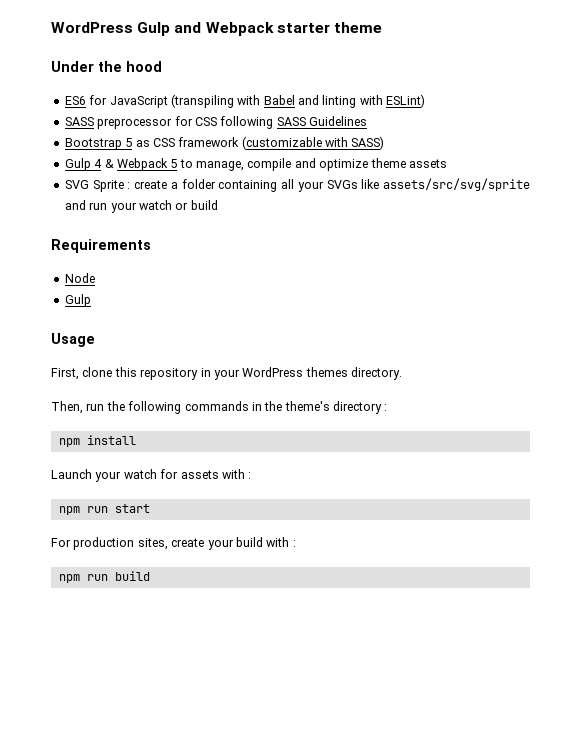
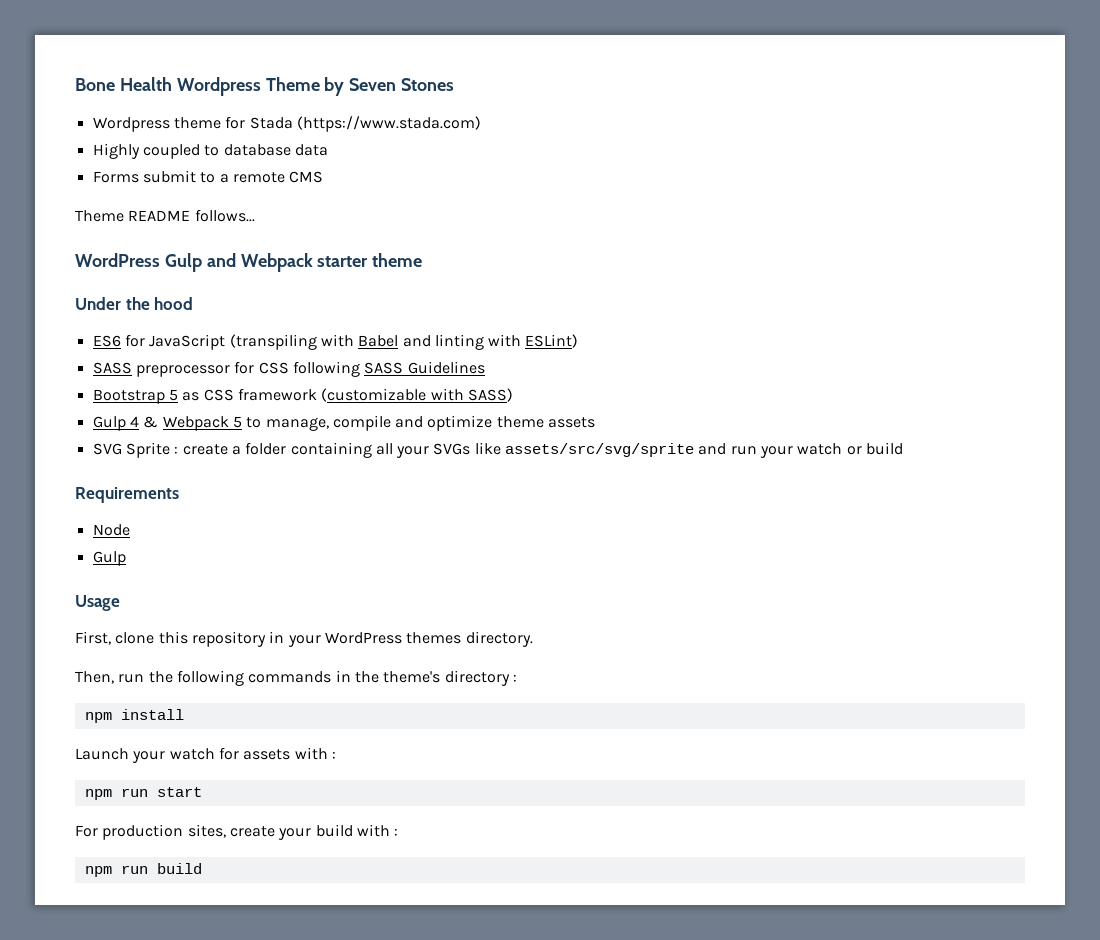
+ Bone Health Wordpress Theme by Seven Stones
+ Wordpress theme for Stada (https://www.stada.com)
+ Highly coupled to database data
+ Forms submit to a remote CMS
+ Theme README follows...

